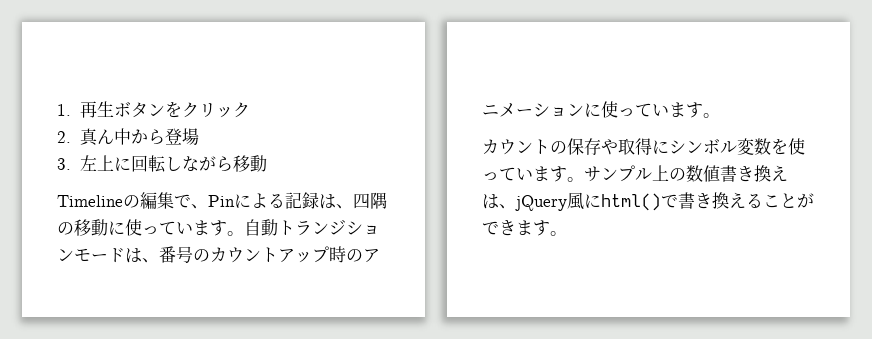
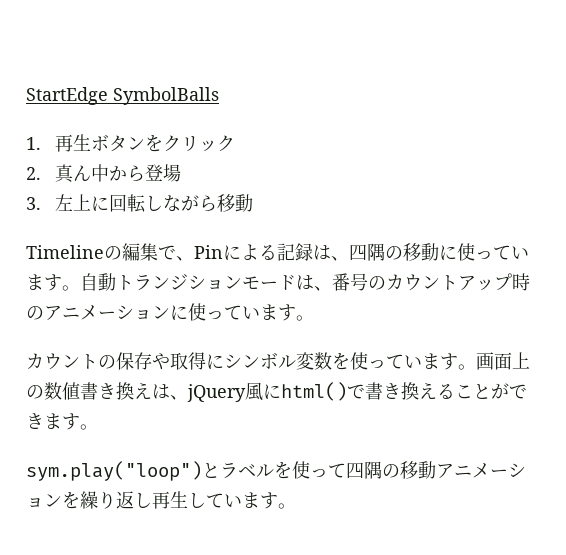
+ StartEdge SymbolBalls
- サンプル上の数値書き換えは、jQuery風にhtml()で書き換えることができます。
+ 画面上の数値書き換えは、jQuery風にhtml()で書き換えることができます。
+ sym.play("loop")とラベルを使って四隅の移動アニメーションを繰り返し再生しています。

